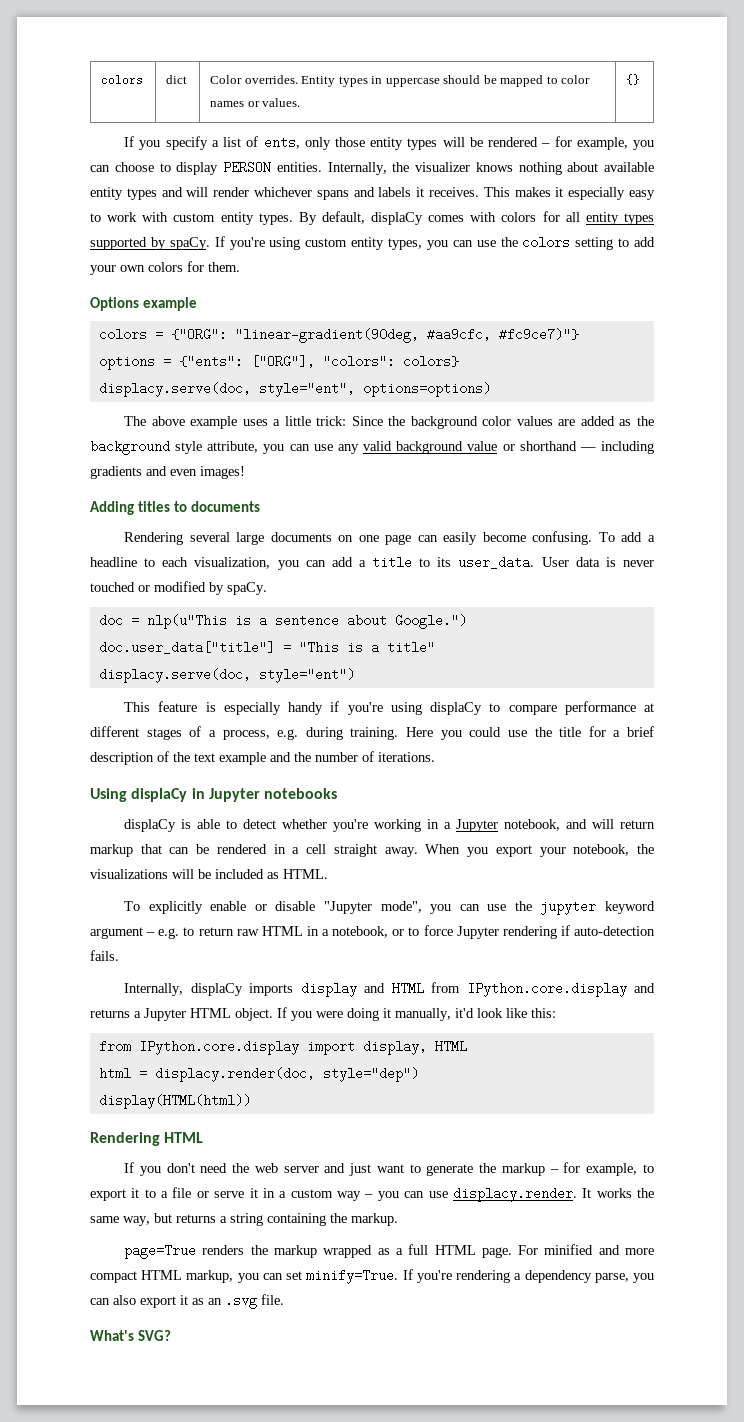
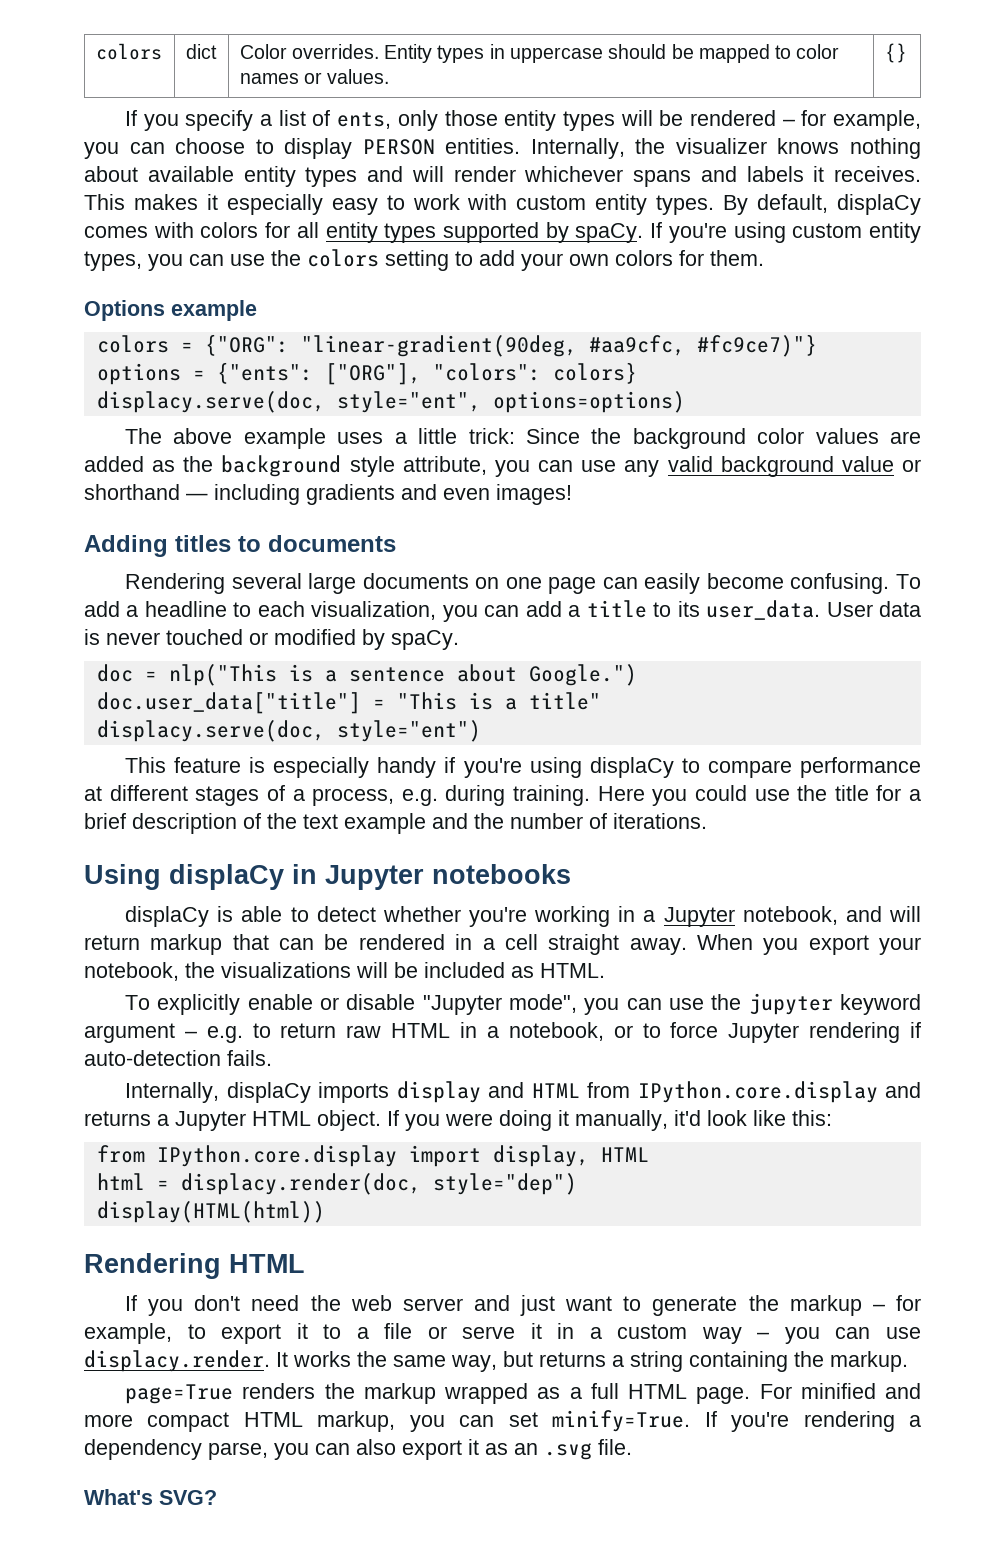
- doc = nlp(u"This is a sentence about Google.")
+ doc = nlp("This is a sentence about Google.")

